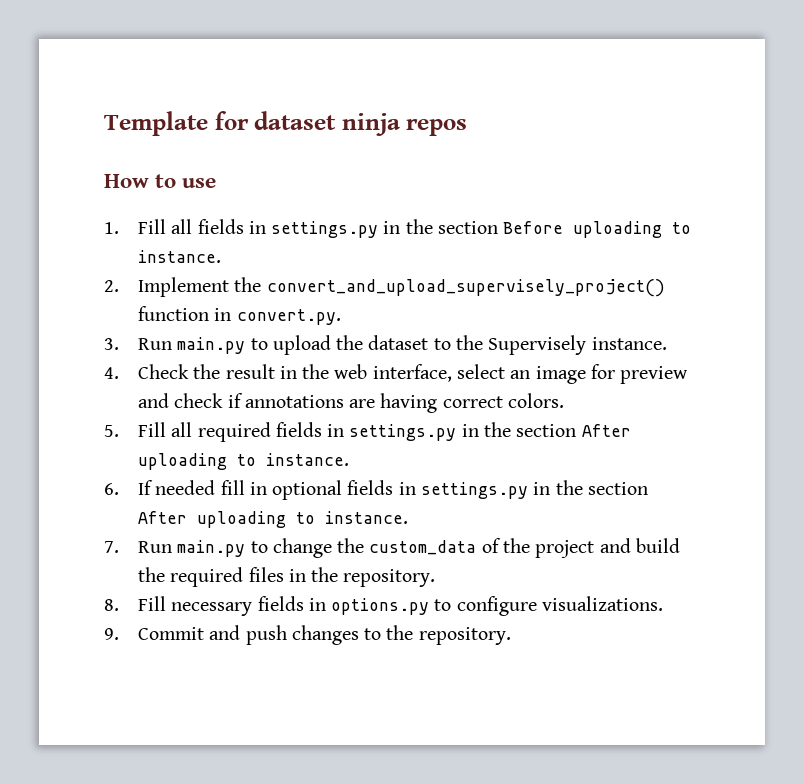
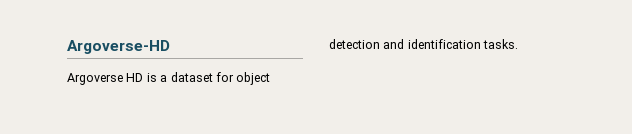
- Template for dataset ninja repos
- How to use
- 1. Fill all fields in settings.py in the section Before uploading to instance.
- 2. Implement the convert_and_upload_supervisely_project() function in convert.py.
- 3. Run main.py to upload the dataset to the Supervisely instance.
- 4. Check the result in the web interface, select an image for preview and check if annotations are having correct colors.
- 5. Fill all required fields in settings.py in the section After uploading to instance.
- 6. If needed fill in optional fields in settings.py in the section After uploading to instance.
- 7. Run main.py to change the custom_data of the project and build the required files in the repository.
- 8. Fill necessary fields in options.py to configure visualizations.
- 9. Commit and push changes to the repository.
+ Argoverse-HD
+ Argoverse HD is a dataset for object detection and identification tasks.

